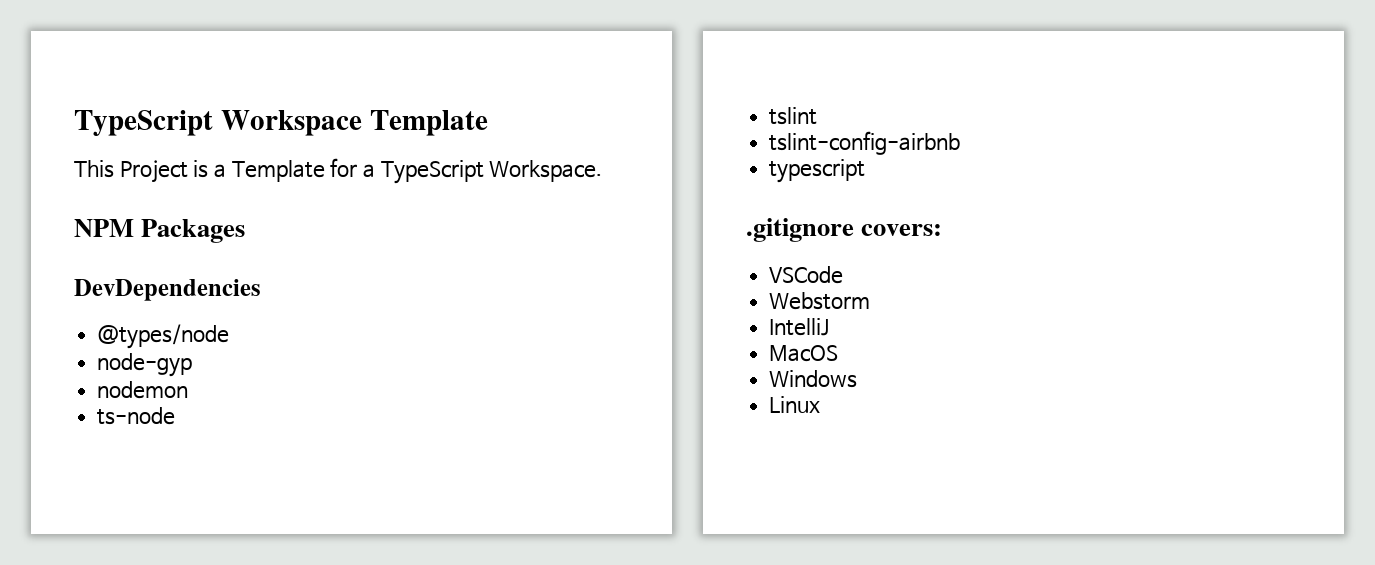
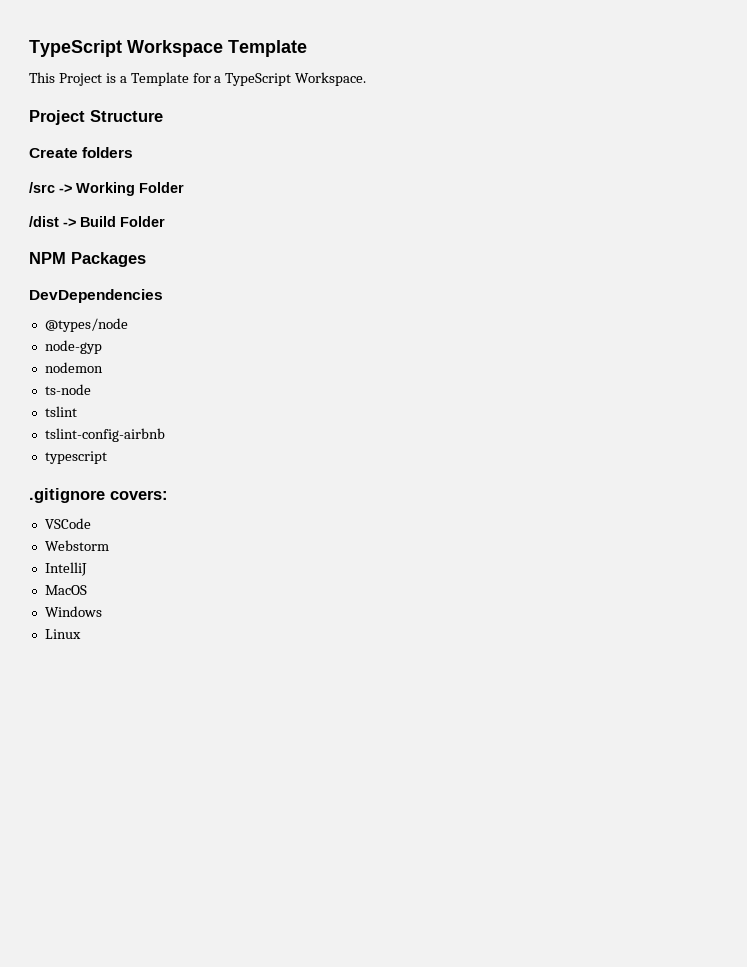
+ Project Structure
+ Create folders
+ /src -> Working Folder
+ /dist -> Build Folder

